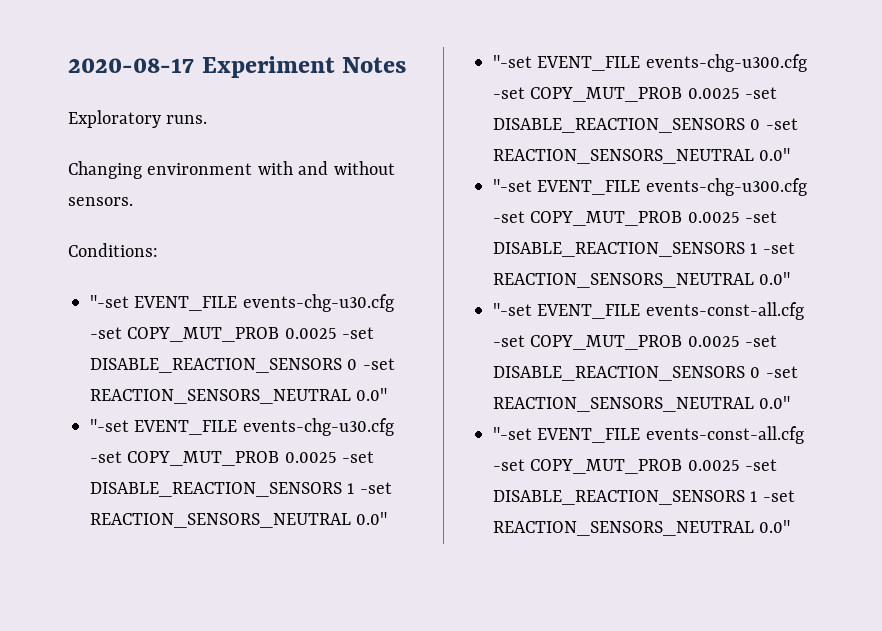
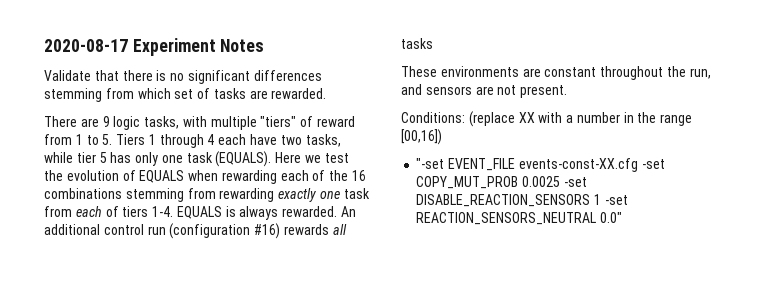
- Exploratory runs.
- Changing environment with and without sensors.
- Conditions:
- "-set EVENT_FILE events-chg-u30.cfg -set COPY_MUT_PROB 0.0025 -set DISABLE_REACTION_SENSORS 0 -set REACTION_SENSORS_NEUTRAL 0.0"
- "-set EVENT_FILE events-chg-u30.cfg -set COPY_MUT_PROB 0.0025 -set DISABLE_REACTION_SENSORS 1 -set REACTION_SENSORS_NEUTRAL 0.0"
- "-set EVENT_FILE events-chg-u300.cfg -set COPY_MUT_PROB 0.0025 -set DISABLE_REACTION_SENSORS 0 -set REACTION_SENSORS_NEUTRAL 0.0"
- "-set EVENT_FILE events-chg-u300.cfg -set COPY_MUT_PROB 0.0025 -set DISABLE_REACTION_SENSORS 1 -set REACTION_SENSORS_NEUTRAL 0.0"
- "-set EVENT_FILE events-const-all.cfg -set COPY_MUT_PROB 0.0025 -set DISABLE_REACTION_SENSORS 0 -set REACTION_SENSORS_NEUTRAL 0.0"
- "-set EVENT_FILE events-const-all.cfg -set COPY_MUT_PROB 0.0025 -set DISABLE_REACTION_SENSORS 1 -set REACTION_SENSORS_NEUTRAL 0.0"
+ Validate that there is no significant differences stemming from which set of tasks are rewarded.
+ There are 9 logic tasks, with multiple "tiers" of reward from 1 to 5. Tiers 1 through 4 each have two tasks, while tier 5 has only one task (EQUALS). Here we test the evolution of EQUALS when rewarding each of the 16 combinations stemming from rewarding exactly one task from each of tiers 1-4. EQUALS is always rewarded. An additional control run (configuration #16) rewards all tasks
+ These environments are constant throughout the run, and sensors are not present.
+ Conditions: (replace XX with a number in the range [00,16])
+ "-set EVENT_FILE events-const-XX.cfg -set COPY_MUT_PROB 0.0025 -set DISABLE_REACTION_SENSORS 1 -set REACTION_SENSORS_NEUTRAL 0.0"

